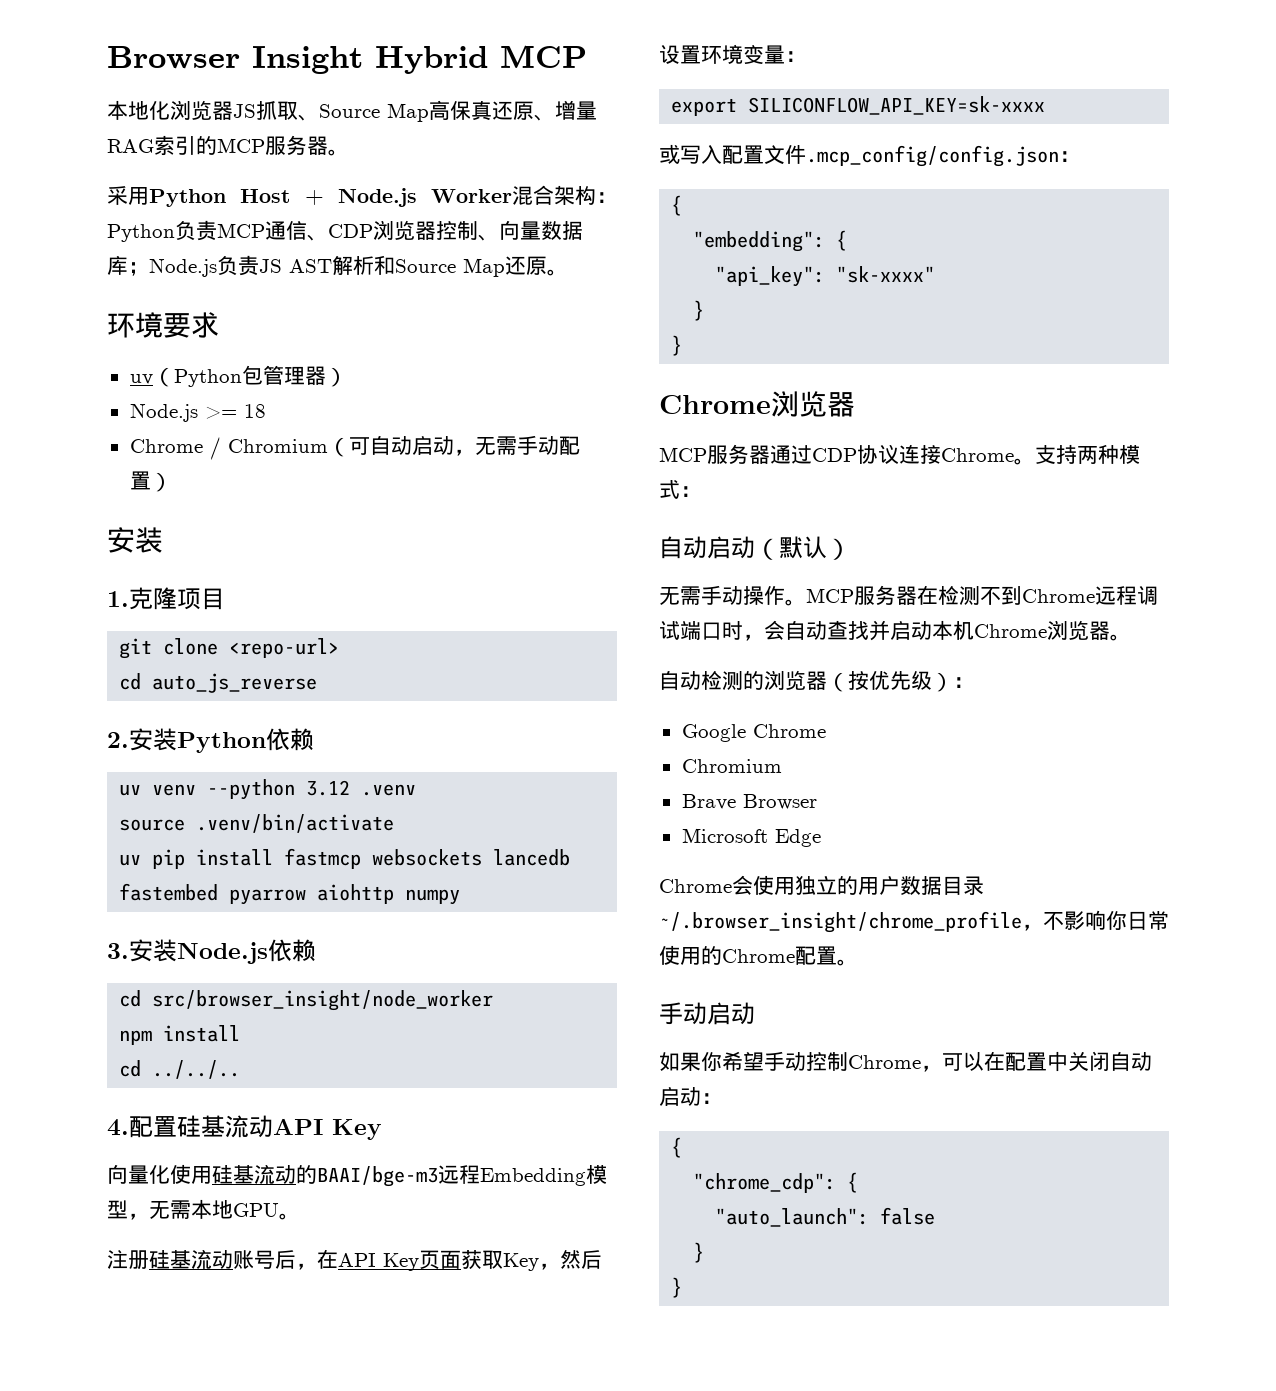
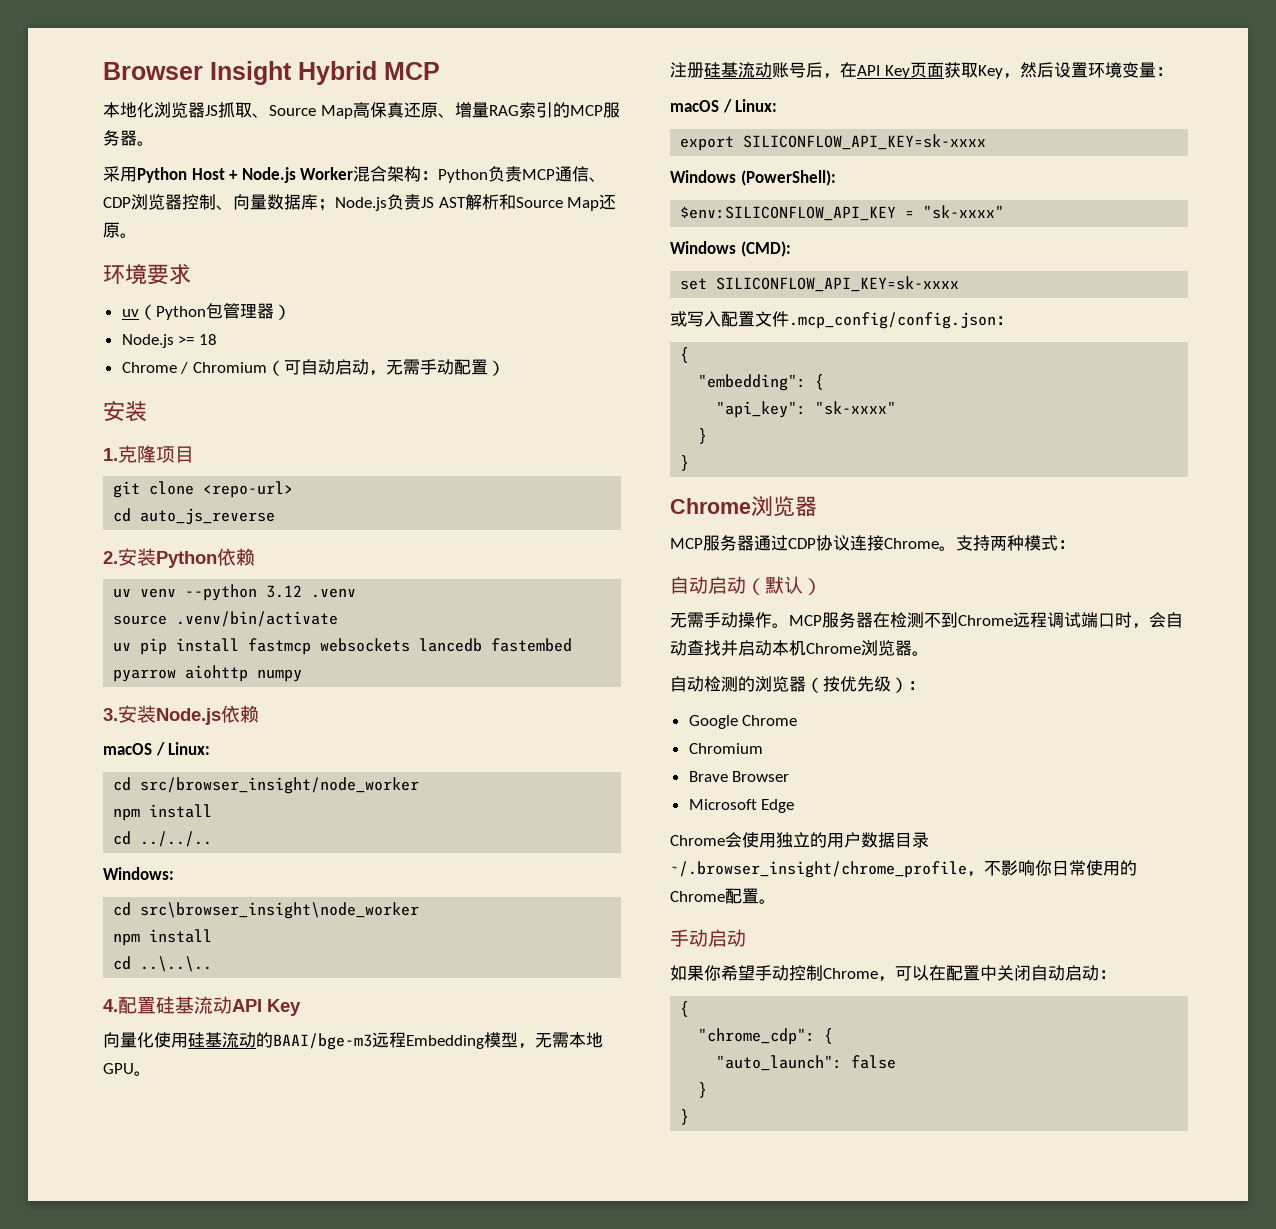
  3.安装Node.js依赖
+ macOS / Linux:
+ Windows:
+ cd src\browser_insight\node_worker
+ npm install
+ cd ..\..\..
  注册硅基流动账号后，在API Key页面获取Key，然后设置环境变量：
+ macOS / Linux:
+ Windows (PowerShell):
+ $env:SILICONFLOW_API_KEY = "sk-xxxx"
+ Windows (CMD):
+ set SILICONFLOW_API_KEY=sk-xxxx

